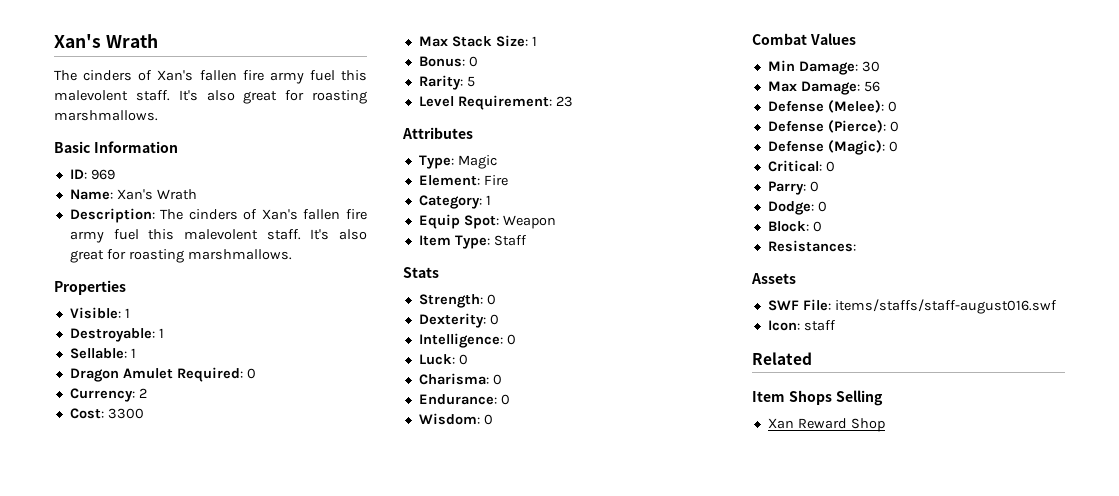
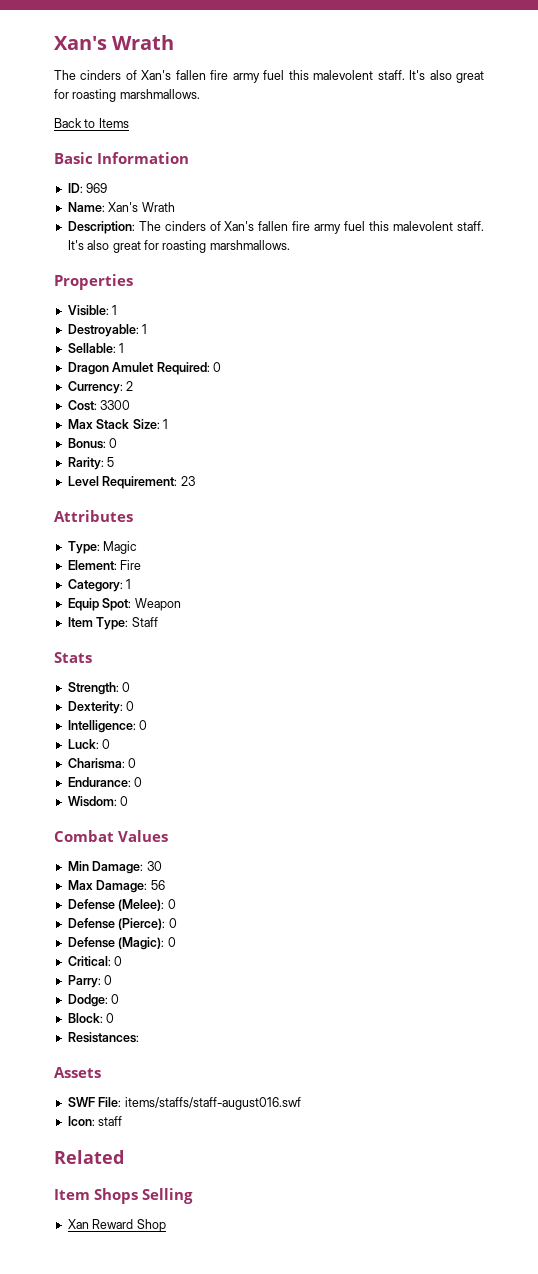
+ Back to Items

